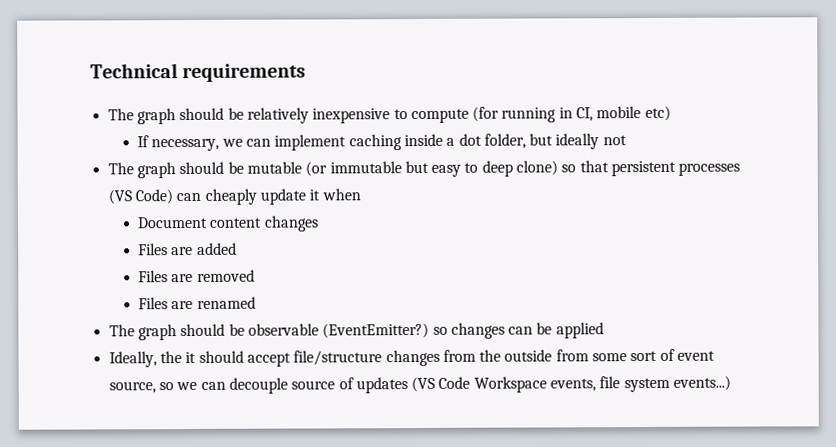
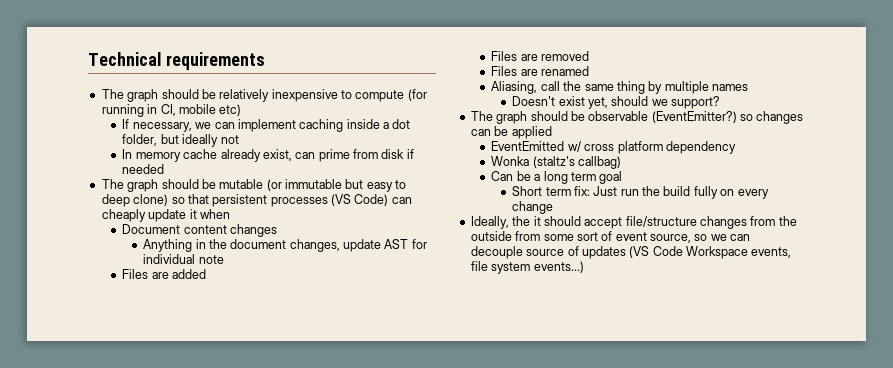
+ In memory cache already exist, can prime from disk if needed
+ Anything in the document changes, update AST for individual note
+ Aliasing, call the same thing by multiple names
+ Doesn't exist yet, should we support?
+ EventEmitted w/ cross platform dependency
+ Wonka (staltz's callbag)
+ Can be a long term goal
+ Short term fix: Just run the build fully on every change

